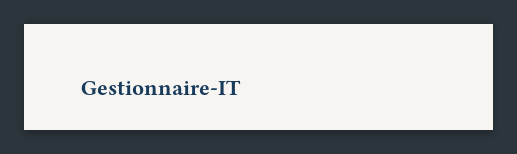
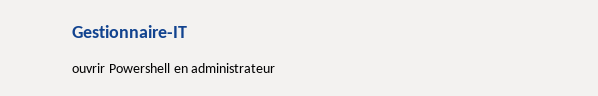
+ ouvrir Powershell en administrateur

